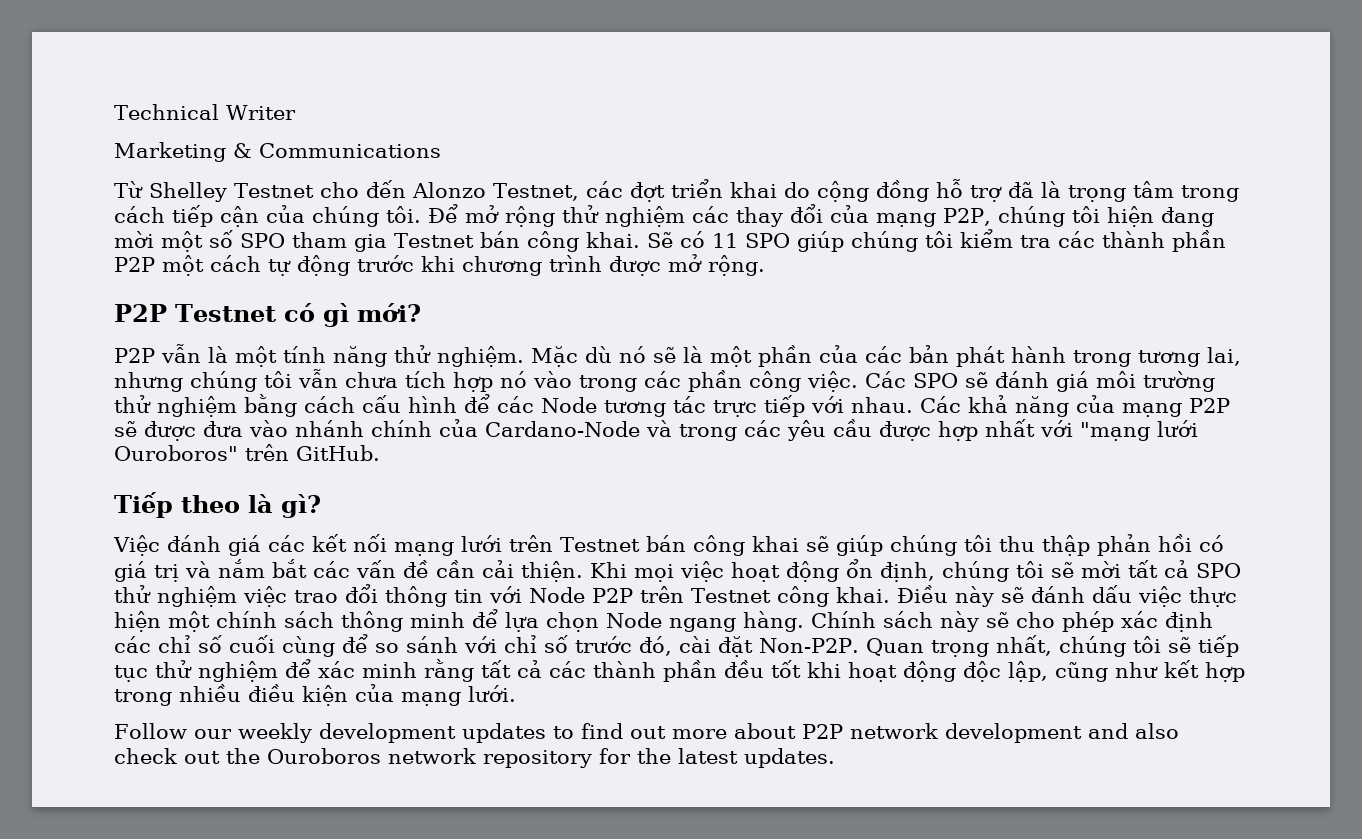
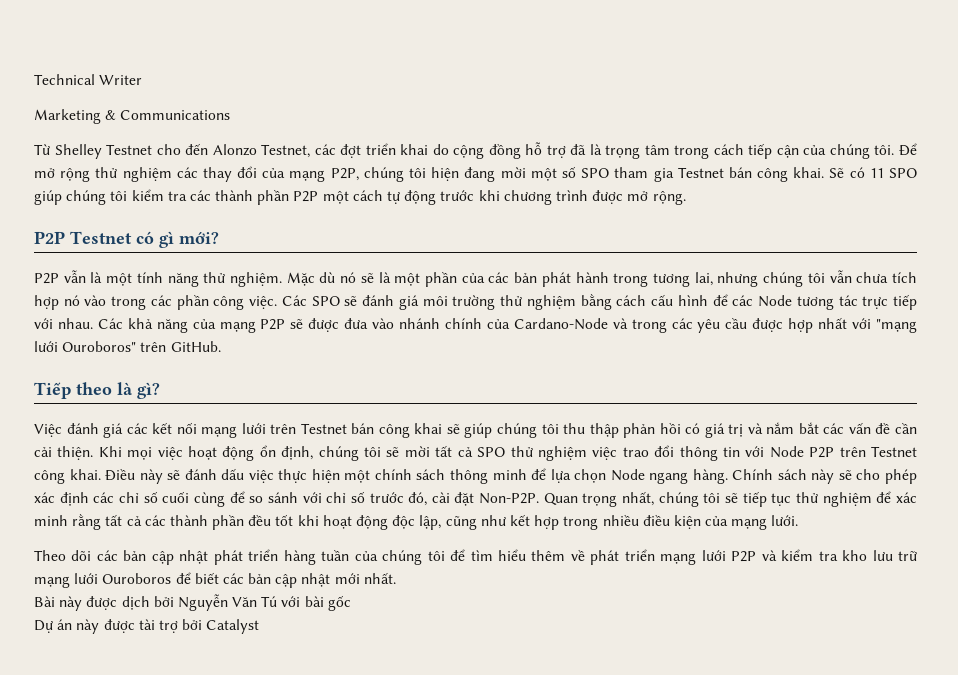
- Follow our weekly development updates to find out more about P2P network development and also check out the Ouroboros network repository for the latest updates.
+ Theo dõi các bản cập nhật phát triển hàng tuần của chúng tôi để tìm hiểu thêm về phát triển mạng lưới P2P và kiểm tra kho lưu trữ mạng lưới Ouroboros để biết các bản cập nhật mới nhất.
+ Bài này được dịch bởi Nguyễn Văn Tú với bài gốc
+ Dự án này được tài trợ bởi Catalyst

